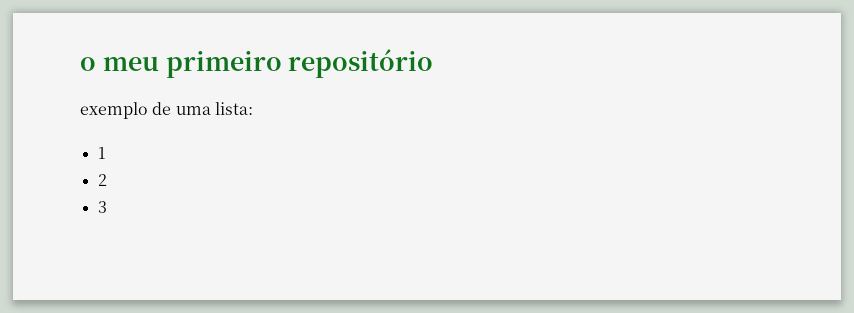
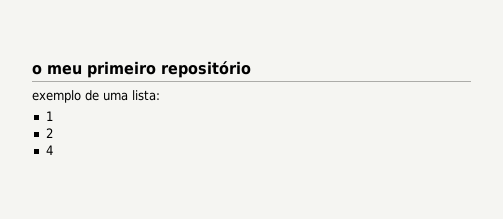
- 3
+ 4

